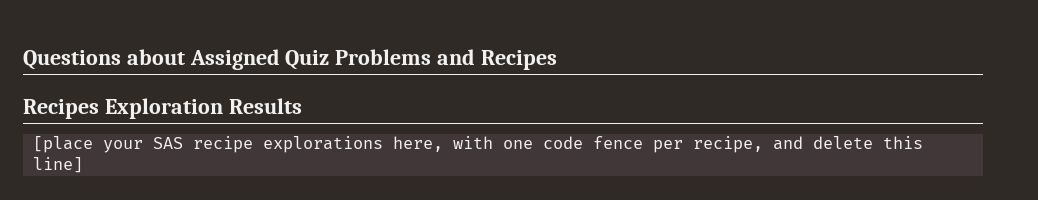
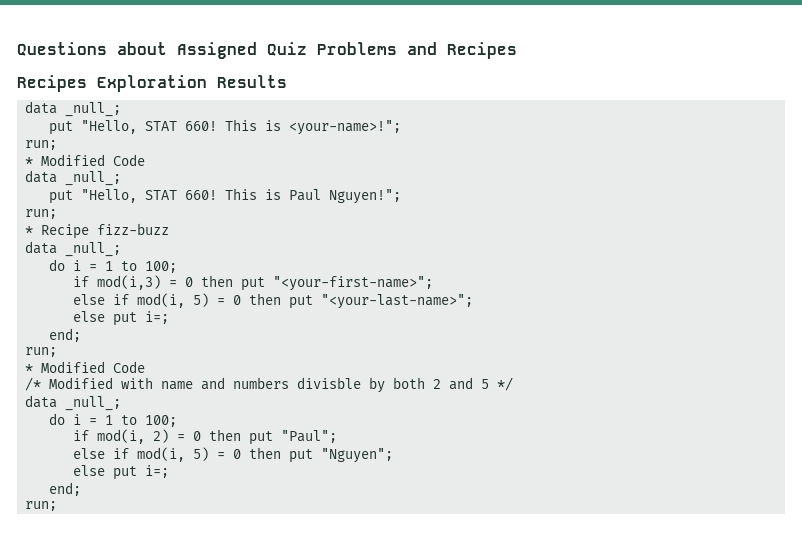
  Recipes Exploration Results
- [place your SAS recipe explorations here, with one code fence per recipe, and delete this line]
+ data _null_;
+ put "Hello, STAT 660! This is <your-name>!";
+ run;
+ * Modified Code
+ data _null_;
+ put "Hello, STAT 660! This is Paul Nguyen!";
+ run;
+ * Recipe fizz-buzz
+ data _null_;
+ do i = 1 to 100;
+ if mod(i,3) = 0 then put "<your-first-name>";
+ else if mod(i, 5) = 0 then put "<your-last-name>";
+ else put i=;
+ end;
+ run;
+ * Modified Code
+ /* Modified with name and numbers divisble by both 2 and 5 */
+ data _null_;
+ do i = 1 to 100;
+ if mod(i, 2) = 0 then put "Paul";
+ else if mod(i, 5) = 0 then put "Nguyen";
+ else put i=;
+ end;
+ run;

